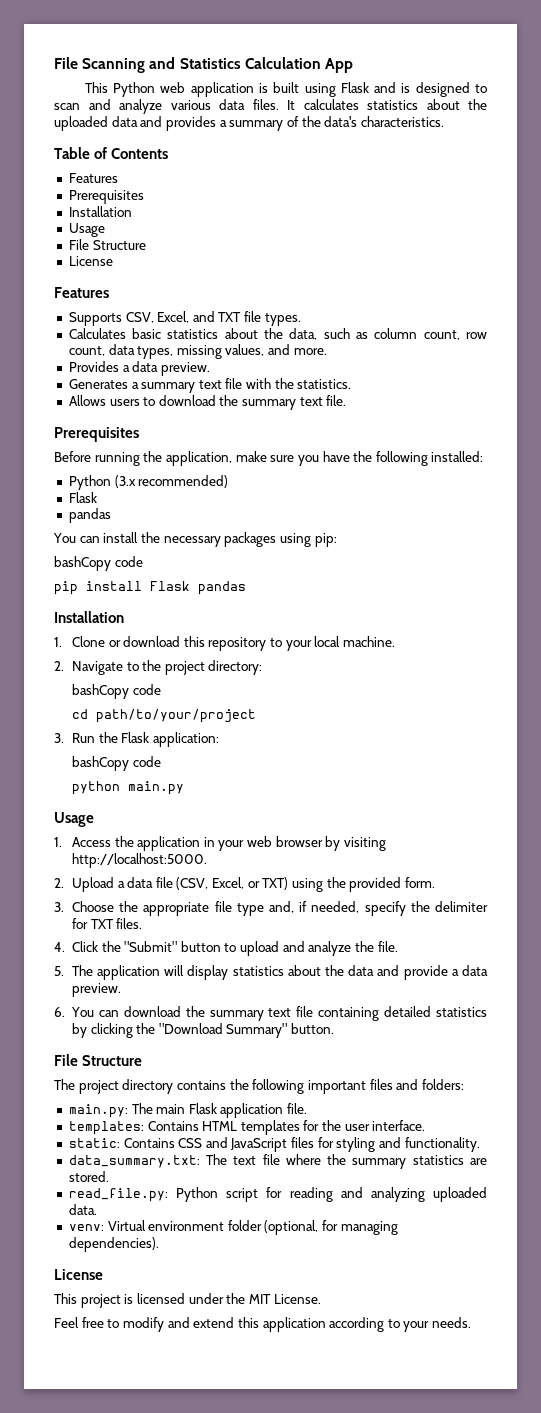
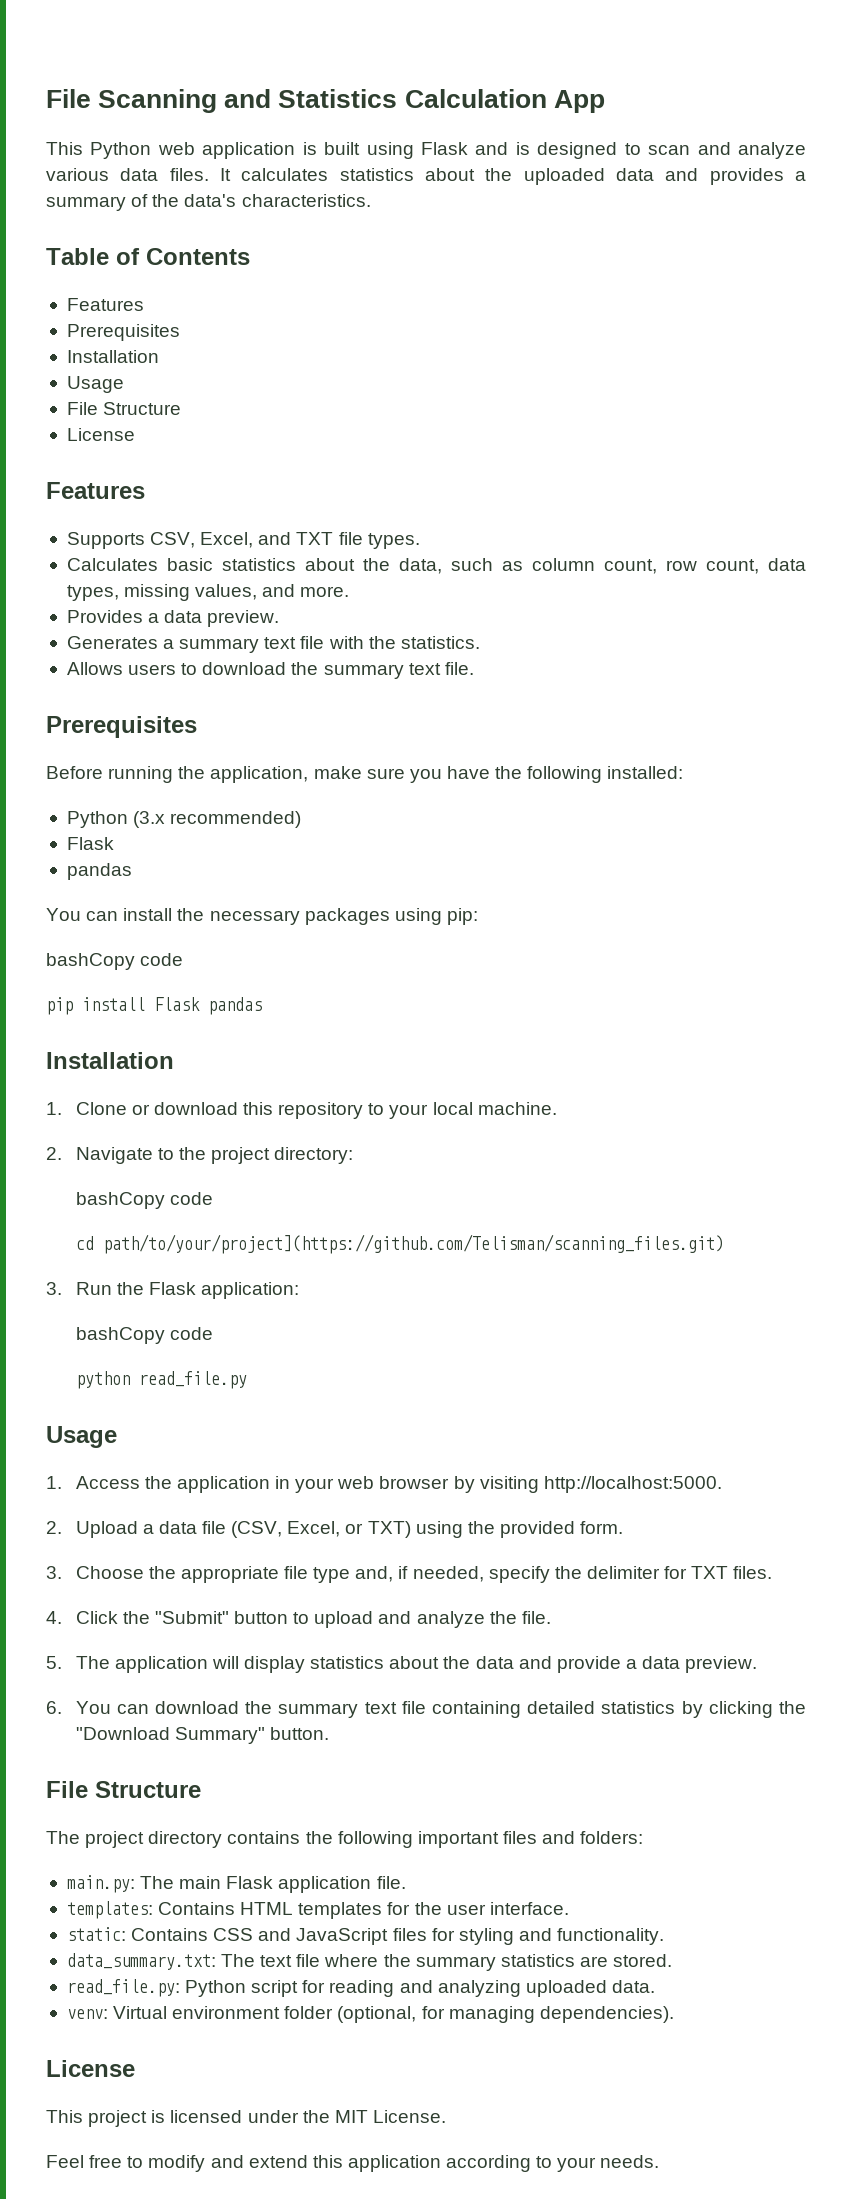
- cd path/to/your/project
+ cd path/to/your/project](https://github.com/Telisman/scanning_files.git)
- python main.py
+ python read_file.py

